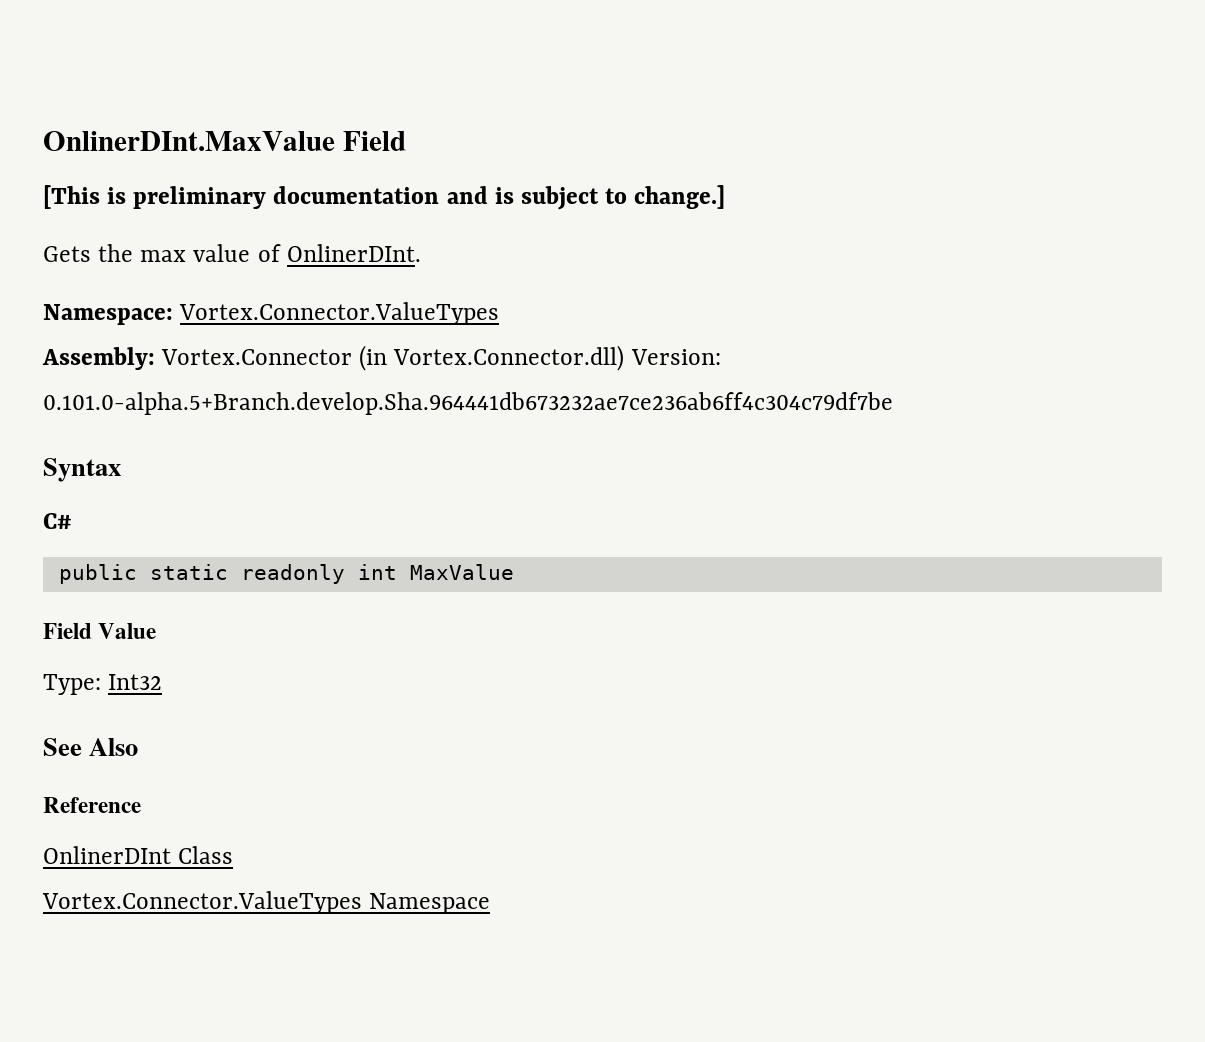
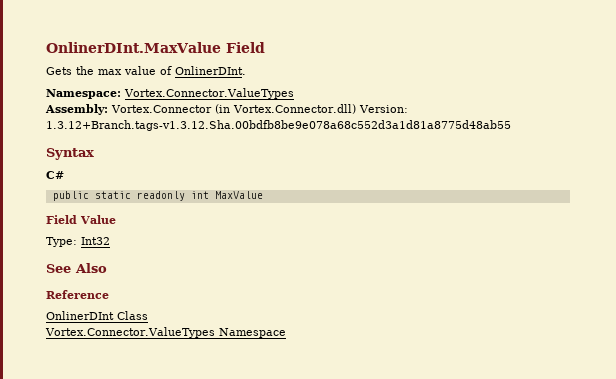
- [This is preliminary documentation and is subject to change.]
- Assembly: Vortex.Connector (in Vortex.Connector.dll) Version: 0.101.0-alpha.5+Branch.develop.Sha.964441db673232ae7ce236ab6ff4c304c79df7be
+ Assembly: Vortex.Connector (in Vortex.Connector.dll) Version: 1.3.12+Branch.tags-v1.3.12.Sha.00bdfb8be9e078a68c552d3a1d81a8775d48ab55

